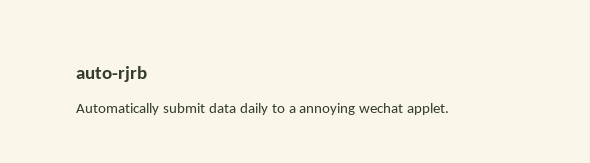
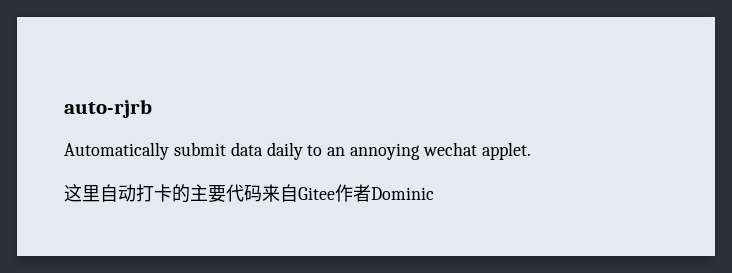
- Automatically submit data daily to a annoying wechat applet.
+ Automatically submit data daily to an annoying wechat applet.
+ 这里自动打卡的主要代码来自Gitee作者Dominic

